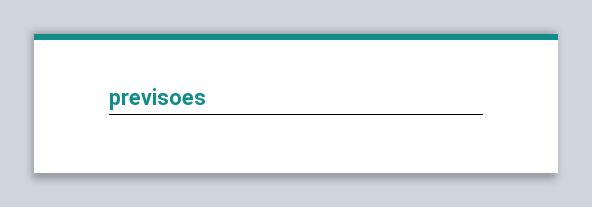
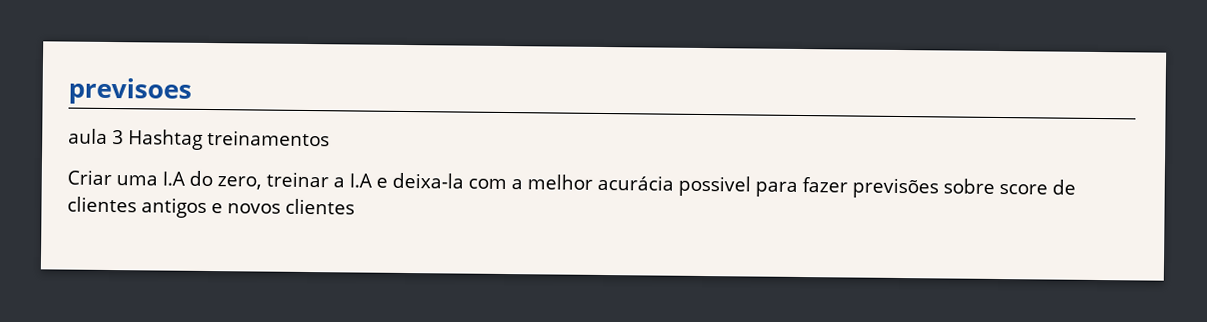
+ aula 3 Hashtag treinamentos
+ Criar uma I.A do zero, treinar a I.A e deixa-la com a melhor acurácia possivel para fazer previsões sobre score de clientes antigos e novos clientes

